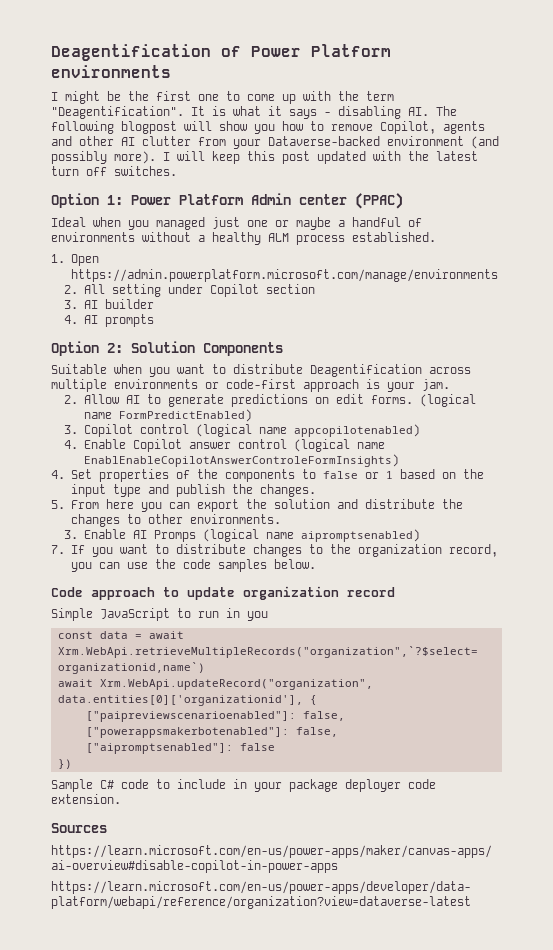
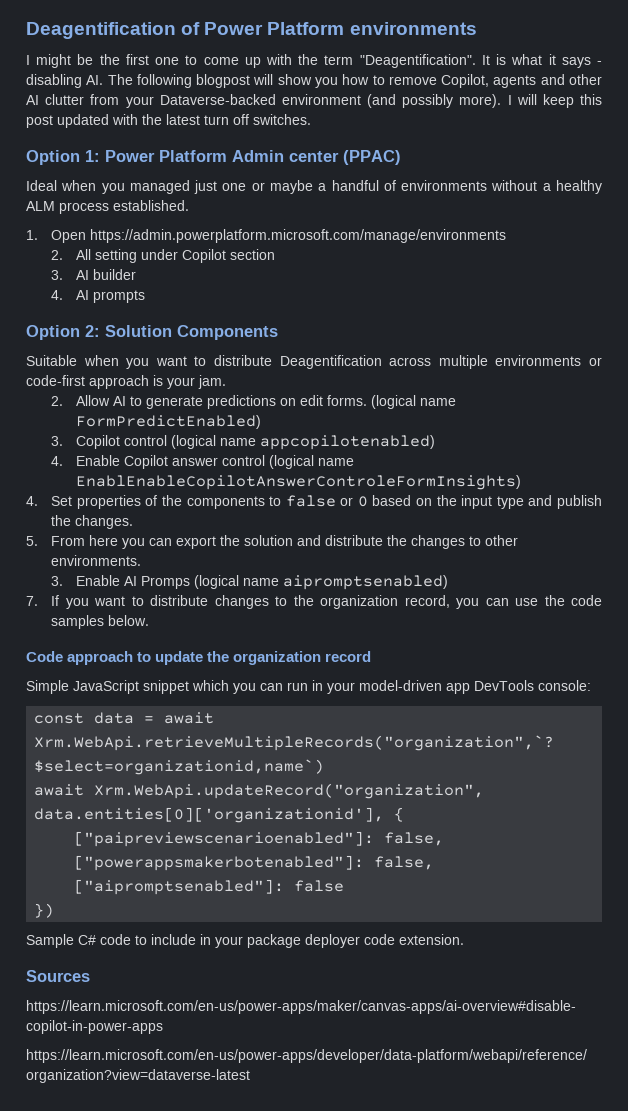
- 4. Set properties of the components to false or 1 based on the input type and publish the changes.
+ 4. Set properties of the components to false or 0 based on the input type and publish the changes.
- Code approach to update organization record
+ Code approach to update the organization record
- Simple JavaScript to run in you
+ Simple JavaScript snippet which you can run in your model-driven app DevTools console:

